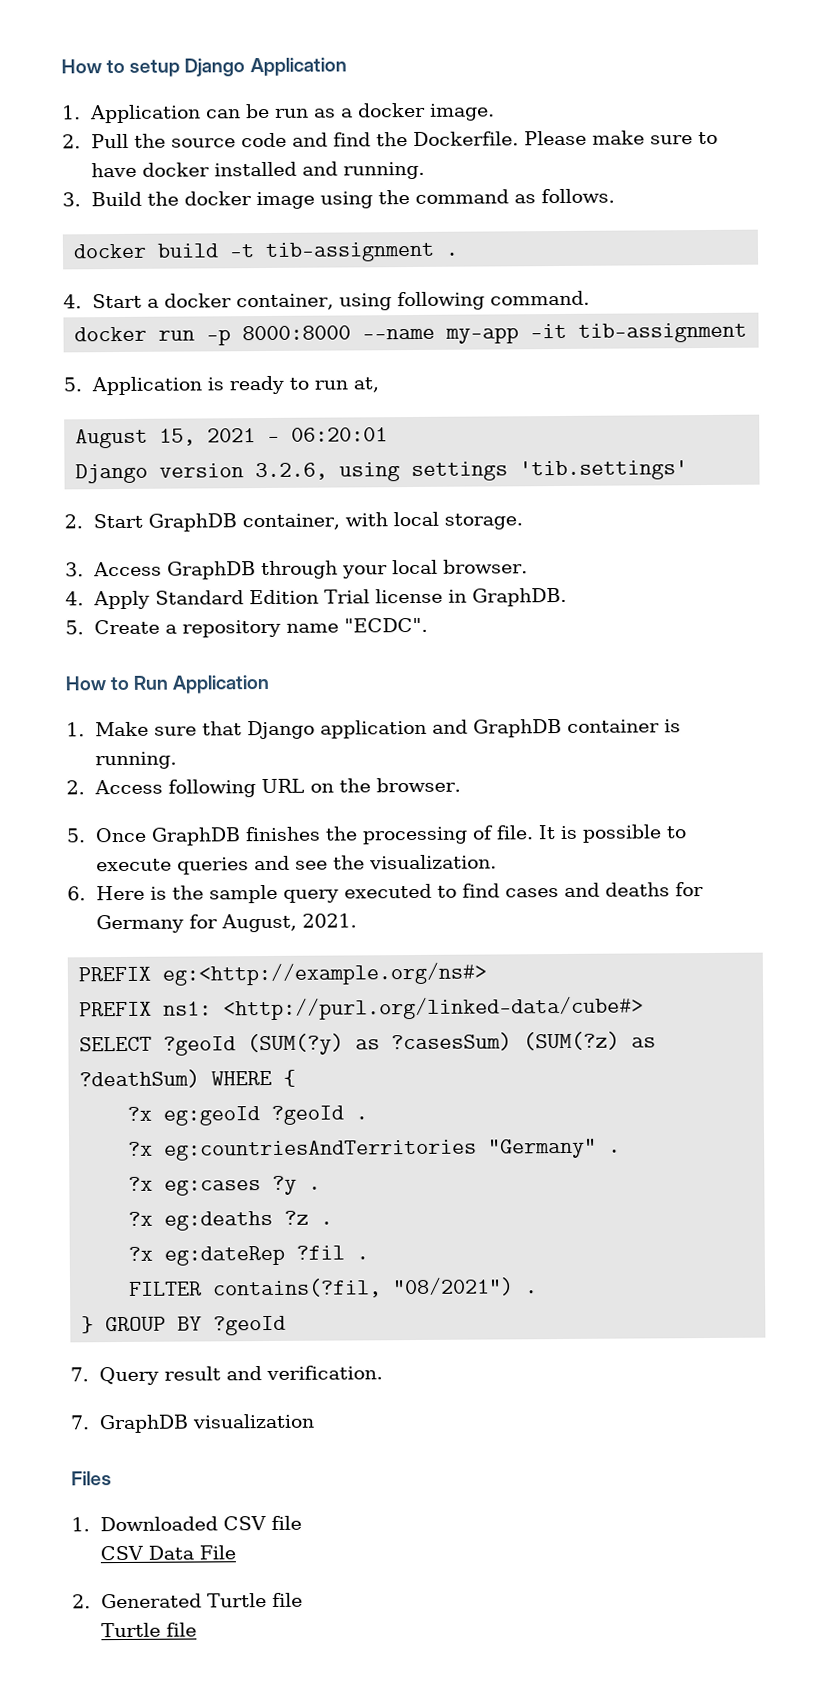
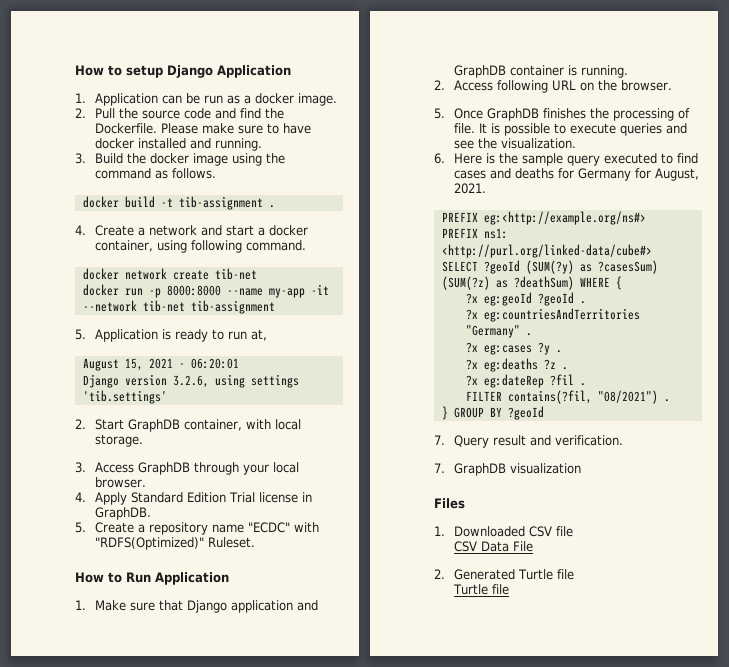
- 4. Start a docker container, using following command.
+ 4. Create a network and start a docker container, using following command.
+ docker network create tib-net
- docker run -p 8000:8000 --name my-app -it tib-assignment
+ docker run -p 8000:8000 --name my-app -it --network tib-net tib-assignment
- 5. Create a repository name "ECDC".
+ 5. Create a repository name "ECDC" with "RDFS(Optimized)" Ruleset.

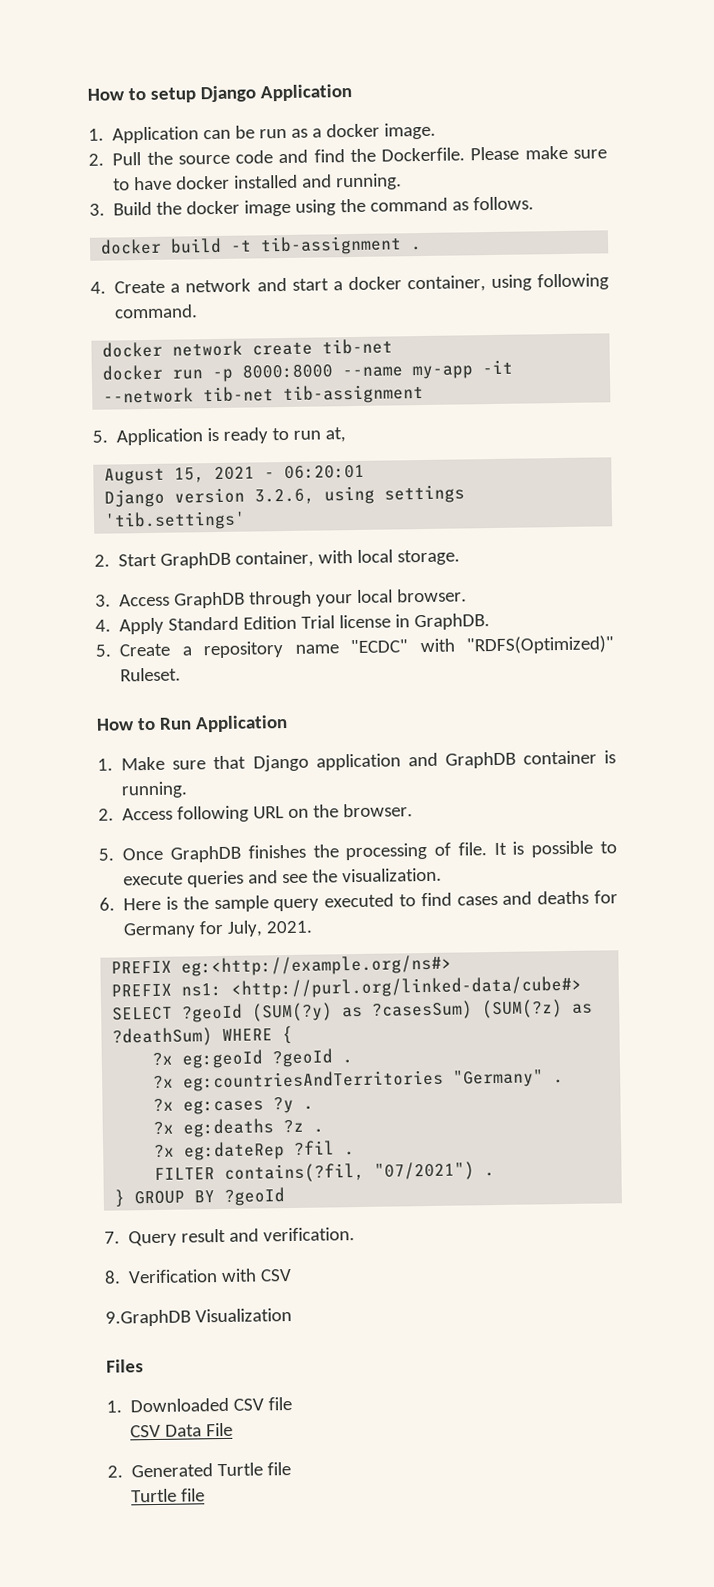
- 6. Here is the sample query executed to find cases and deaths for Germany for August, 2021.
+ 6. Here is the sample query executed to find cases and deaths for Germany for July, 2021.
- FILTER contains(?fil, "08/2021") .
+ FILTER contains(?fil, "07/2021") .
- 7. GraphDB visualization
+ 8. Verification with CSV
+ 9.GraphDB Visualization

